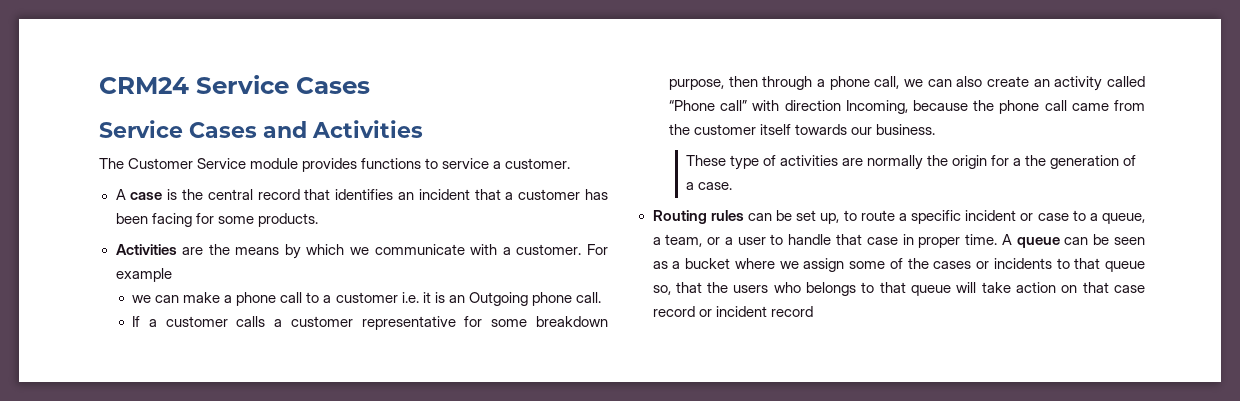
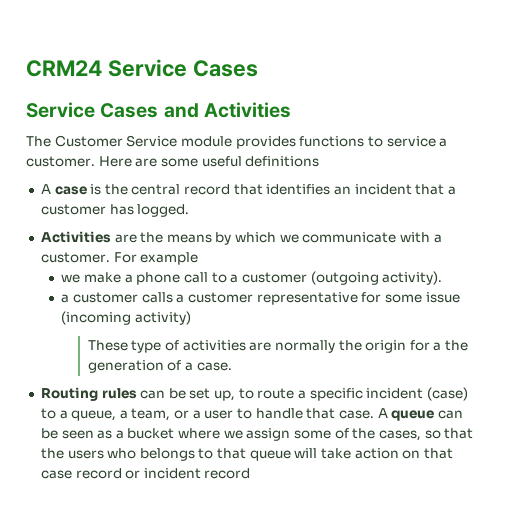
+ Here are some useful definitions
- A case is the central record that identifies an incident that a customer has been facing for some products.
+ A case is the central record that identifies an incident that a customer has logged.
- we can make a phone call to a customer i.e. it is an Outgoing phone call.
- If a customer calls a customer representative for some breakdown purpose, then through a phone call, we can also create an activity called “Phone call” with direction Incoming, because the phone call came from the customer itself towards our business.
+ we make a phone call to a customer (outgoing activity).
+ a customer calls a customer representative for some issue (incoming activity)
- Routing rules can be set up, to route a specific incident or case to a queue, a team, or a user to handle that case in proper time.
+ Routing rules can be set up, to route a specific incident (case) to a queue, a team, or a user to handle that case.
- A queue can be seen as a bucket where we assign some of the cases or incidents to that queue so, that the users who belongs to that queue will take action on that case record or incident record
+ A queue can be seen as a bucket where we assign some of the cases, so that the users who belongs to that queue will take action on that case record or incident record

